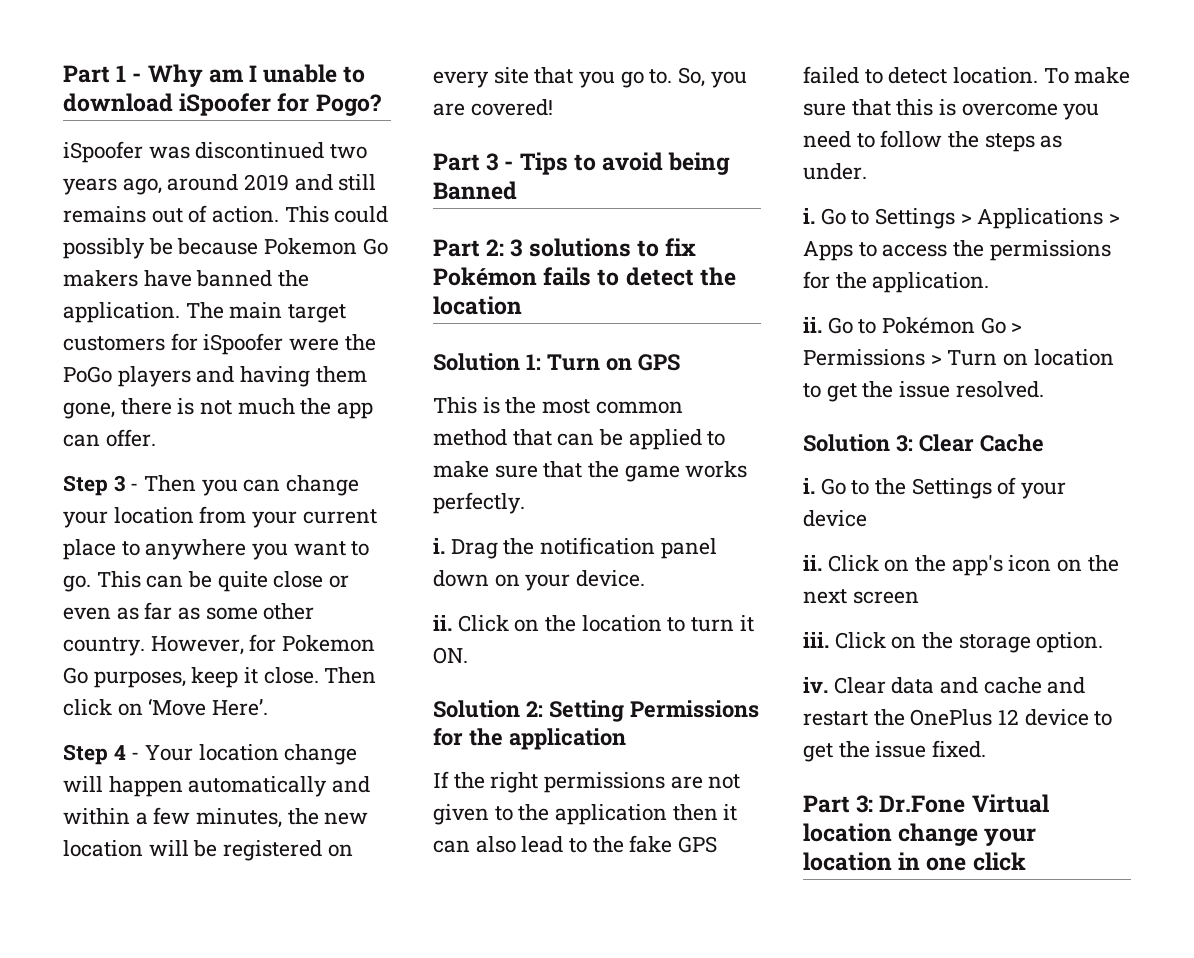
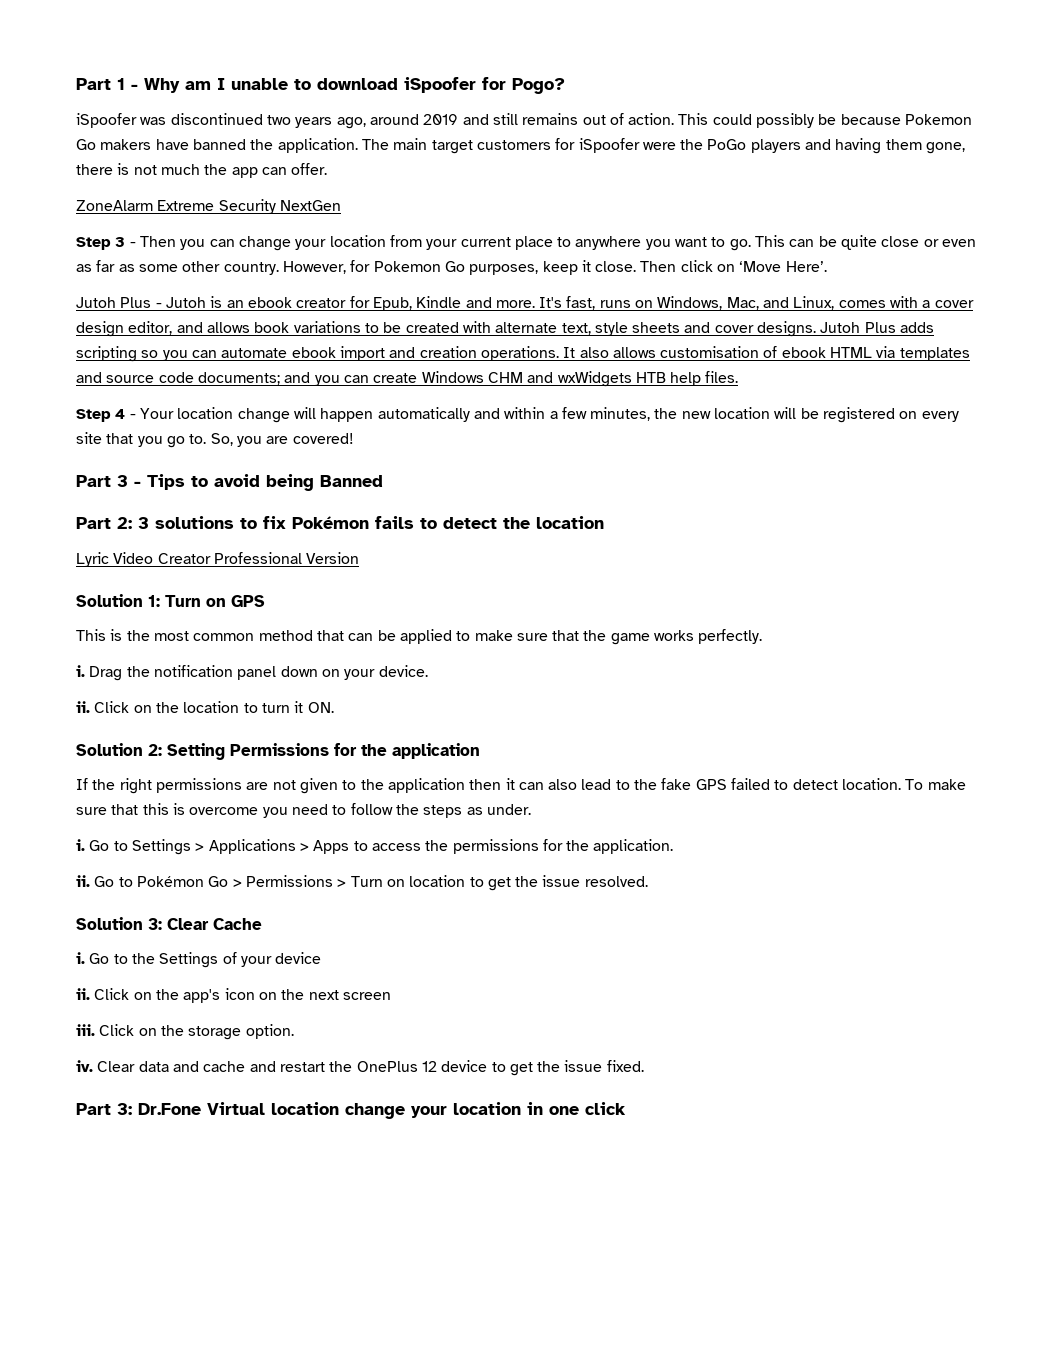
+ ZoneAlarm Extreme Security NextGen
+ Jutoh Plus - Jutoh is an ebook creator for Epub, Kindle and more. It's fast, runs on Windows, Mac, and Linux, comes with a cover design editor, and allows book variations to be created with alternate text, style sheets and cover designs. Jutoh Plus adds scripting so you can automate ebook import and creation operations. It also allows customisation of ebook HTML via templates and source code documents; and you can create Windows CHM and wxWidgets HTB help files.
+ Lyric Video Creator Professional Version

